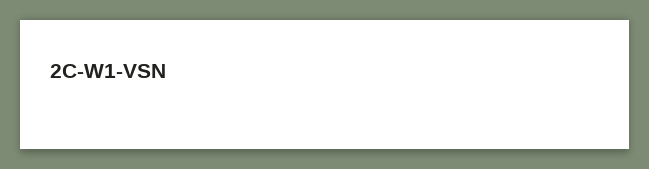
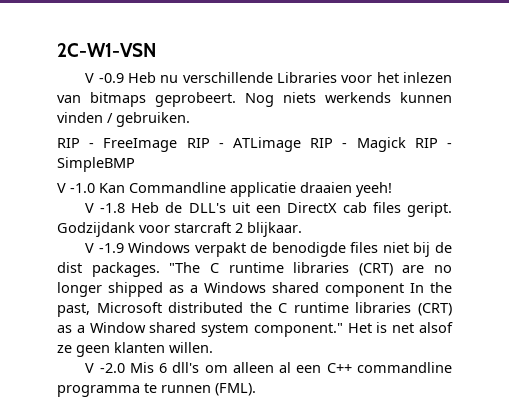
+ V -0.9 Heb nu verschillende Libraries voor het inlezen van bitmaps geprobeert. Nog niets werkends kunnen vinden / gebruiken.
+ RIP - FreeImage RIP - ATLimage RIP - Magick RIP - SimpleBMP
+ V -1.0 Kan Commandline applicatie draaien yeeh!
+ V -1.8 Heb de DLL's uit een DirectX cab files geript. Godzijdank voor starcraft 2 blijkaar.
+ V -1.9 Windows verpakt de benodigde files niet bij de dist packages. "The C runtime libraries (CRT) are no longer shipped as a Windows shared component In the past, Microsoft distributed the C runtime libraries (CRT) as a Window shared system component." Het is net alsof ze geen klanten willen.
+ V -2.0 Mis 6 dll's om alleen al een C++ commandline programma te runnen (FML).

